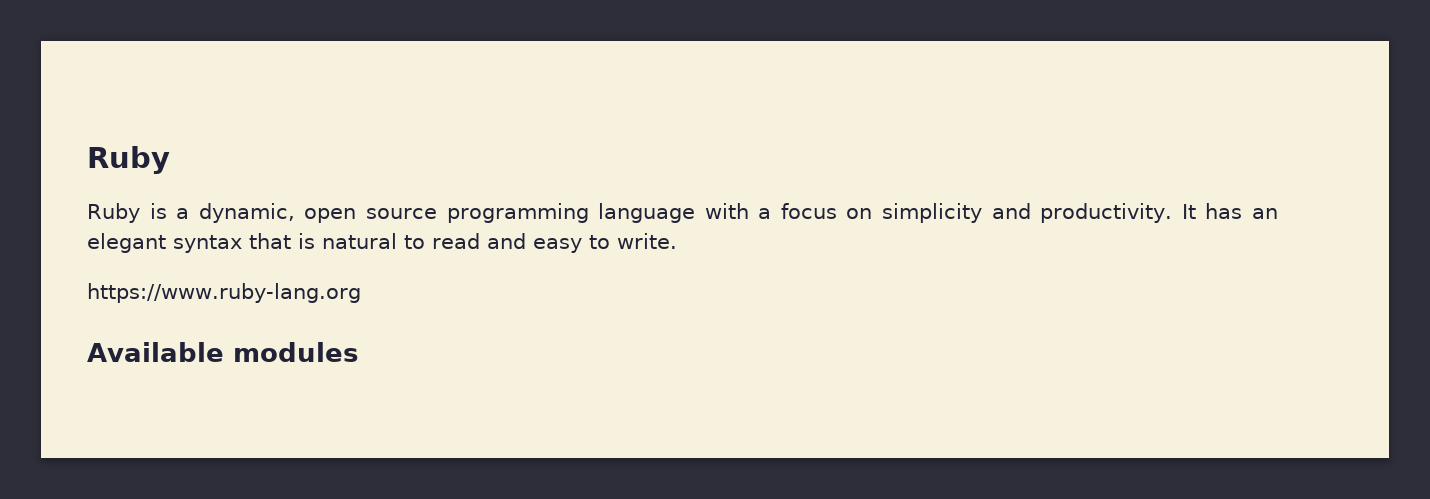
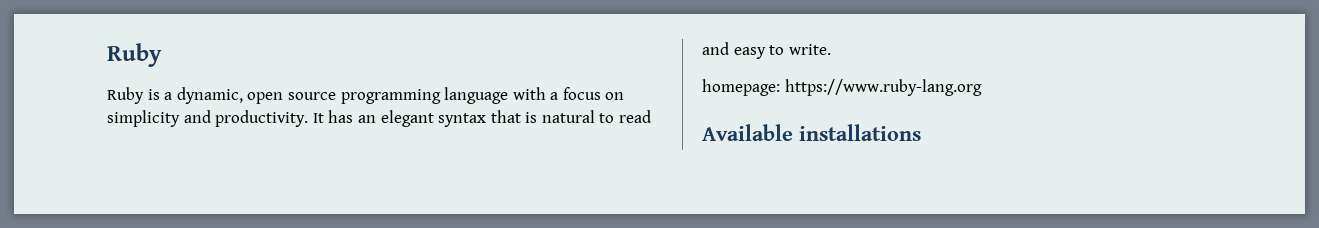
- https://www.ruby-lang.org
+ homepage: https://www.ruby-lang.org
- Available modules
+ Available installations

